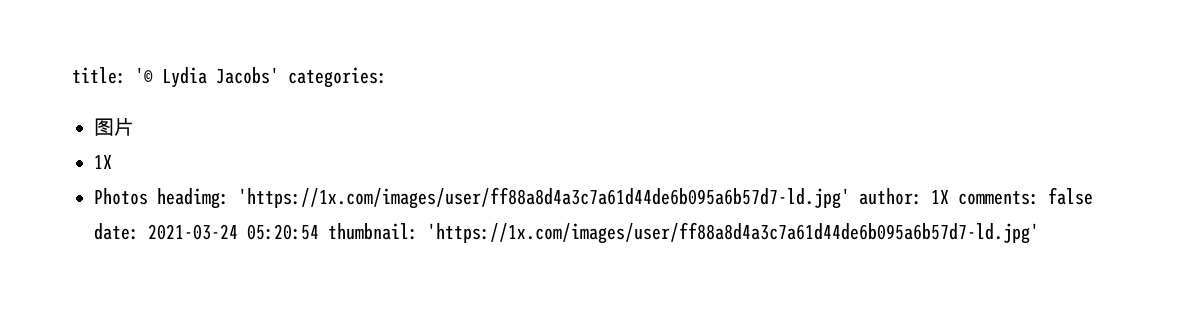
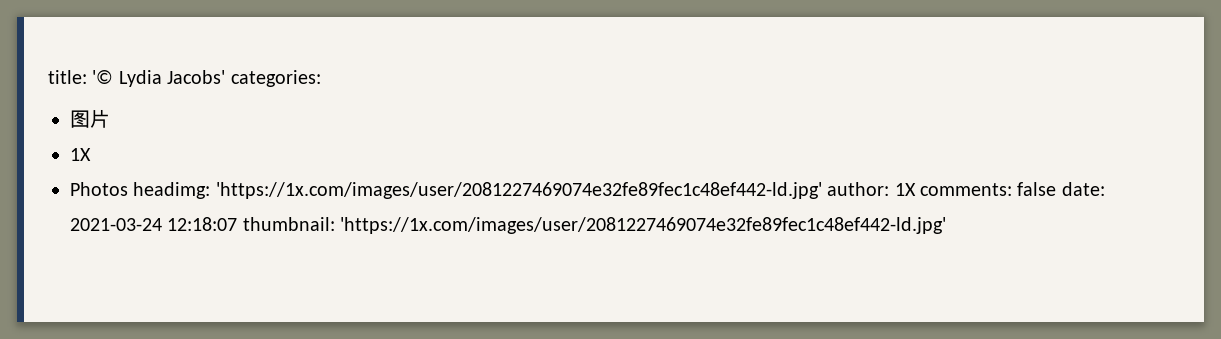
- Photos headimg: 'https://1x.com/images/user/ff88a8d4a3c7a61d44de6b095a6b57d7-ld.jpg' author: 1X comments: false date: 2021-03-24 05:20:54 thumbnail: 'https://1x.com/images/user/ff88a8d4a3c7a61d44de6b095a6b57d7-ld.jpg'
+ Photos headimg: 'https://1x.com/images/user/2081227469074e32fe89fec1c48ef442-ld.jpg' author: 1X comments: false date: 2021-03-24 12:18:07 thumbnail: 'https://1x.com/images/user/2081227469074e32fe89fec1c48ef442-ld.jpg'

